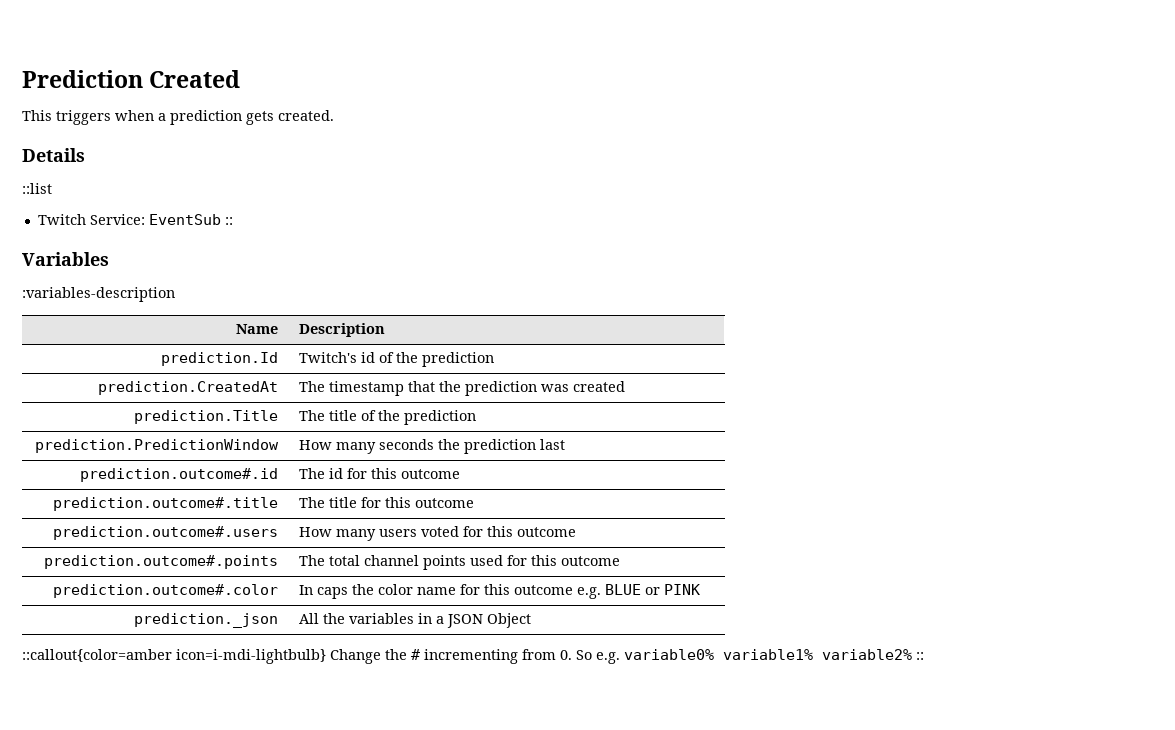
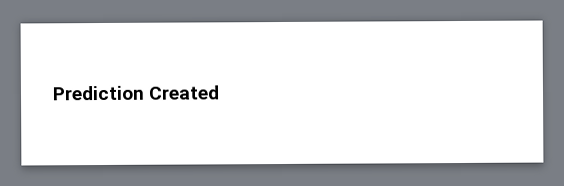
- This triggers when a prediction gets created.
- Details
- ::list
- Twitch Service: EventSub ::
- Variables
- :variables-description
- Name | Description
- prediction.Id | Twitch's id of the prediction
- prediction.CreatedAt | The timestamp that the prediction was created
- prediction.Title | The title of the prediction
- prediction.PredictionWindow | How many seconds the prediction last
- prediction.outcome#.id | The id for this outcome
- prediction.outcome#.title | The title for this outcome
- prediction.outcome#.users | How many users voted for this outcome
- prediction.outcome#.points | The total channel points used for this outcome
- prediction.outcome#.color | In caps the color name for this outcome e.g. BLUE or PINK
- prediction._json | All the variables in a JSON Object
- ::callout{color=amber icon=i-mdi-lightbulb} Change the # incrementing from 0. So e.g. variable0% variable1% variable2% ::

